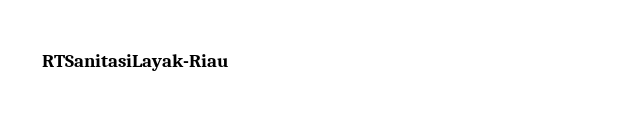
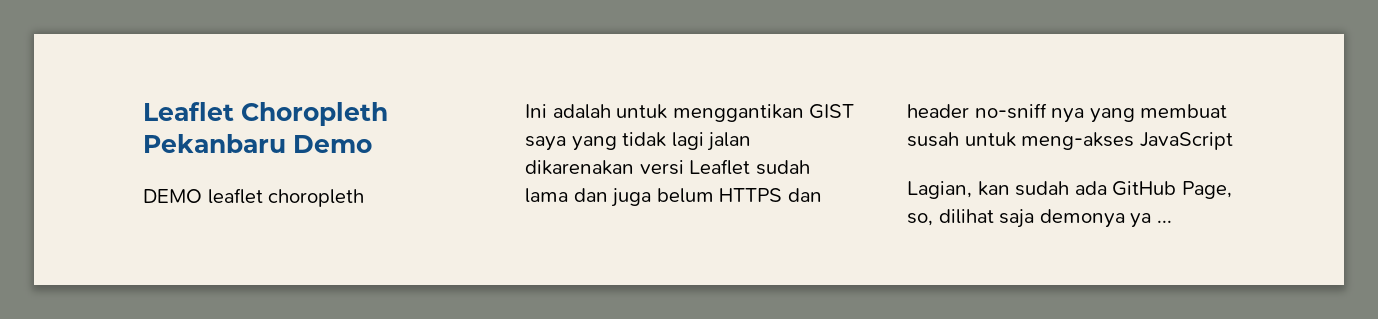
- RTSanitasiLayak-Riau
+ Leaflet Choropleth Pekanbaru Demo
+ DEMO leaflet choropleth
+ Ini adalah untuk menggantikan GIST saya yang tidak lagi jalan dikarenakan versi Leaflet sudah lama dan juga belum HTTPS dan header no-sniff nya yang membuat susah untuk meng-akses JavaScript
+ Lagian, kan sudah ada GitHub Page, so, dilihat saja demonya ya ...

